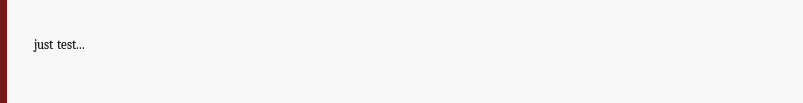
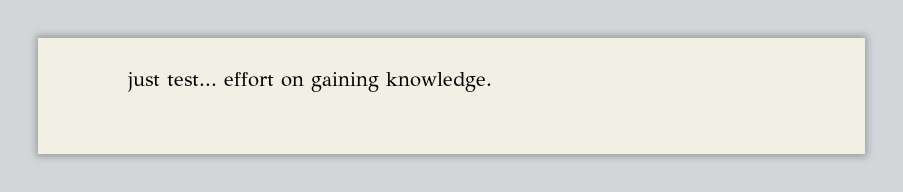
- just test...
+ just test... effort on gaining knowledge.

